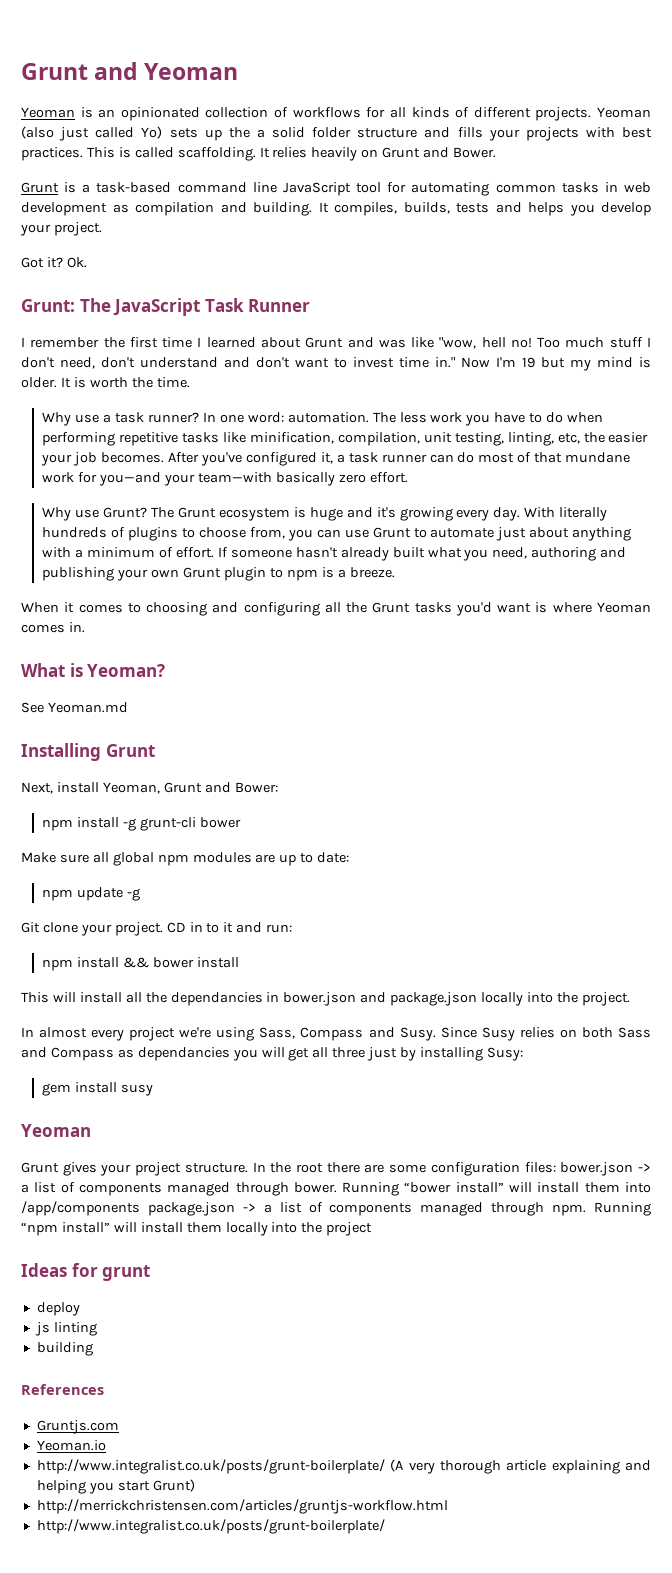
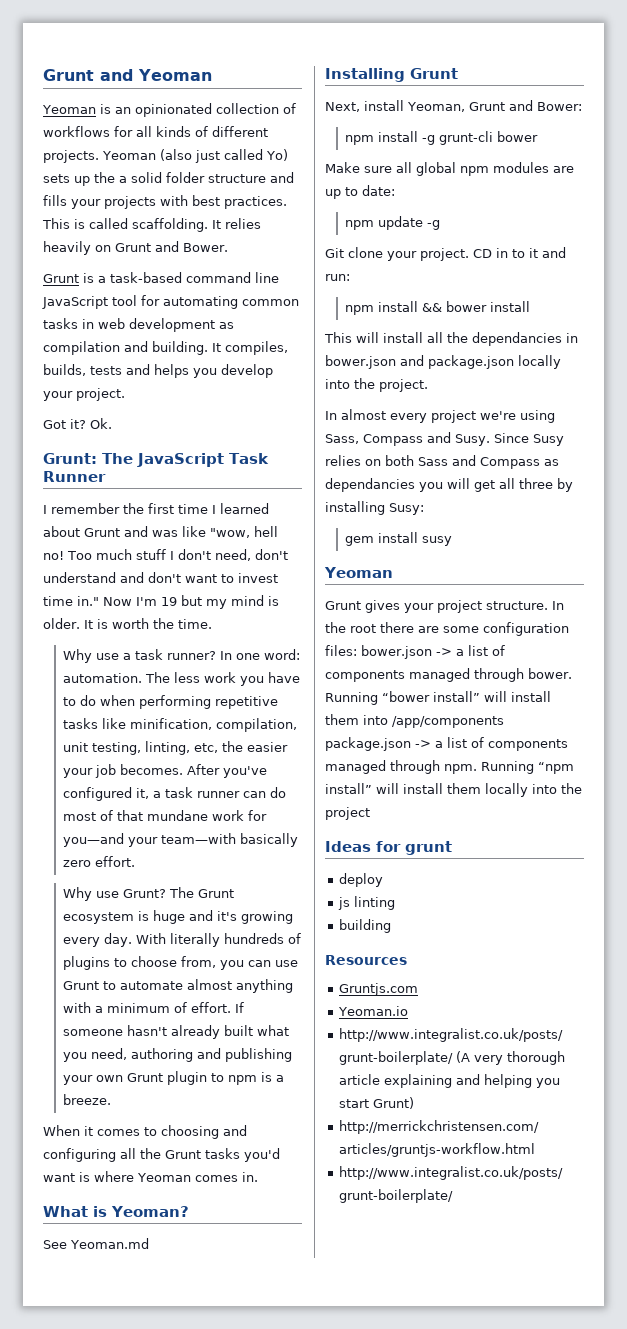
- With literally hundreds of plugins to choose from, you can use Grunt to automate just about anything with a minimum of effort.
+ With literally hundreds of plugins to choose from, you can use Grunt to automate almost anything with a minimum of effort.
- Since Susy relies on both Sass and Compass as dependancies you will get all three just by installing Susy:
+ Since Susy relies on both Sass and Compass as dependancies you will get all three by installing Susy:
- References
+ Resources

